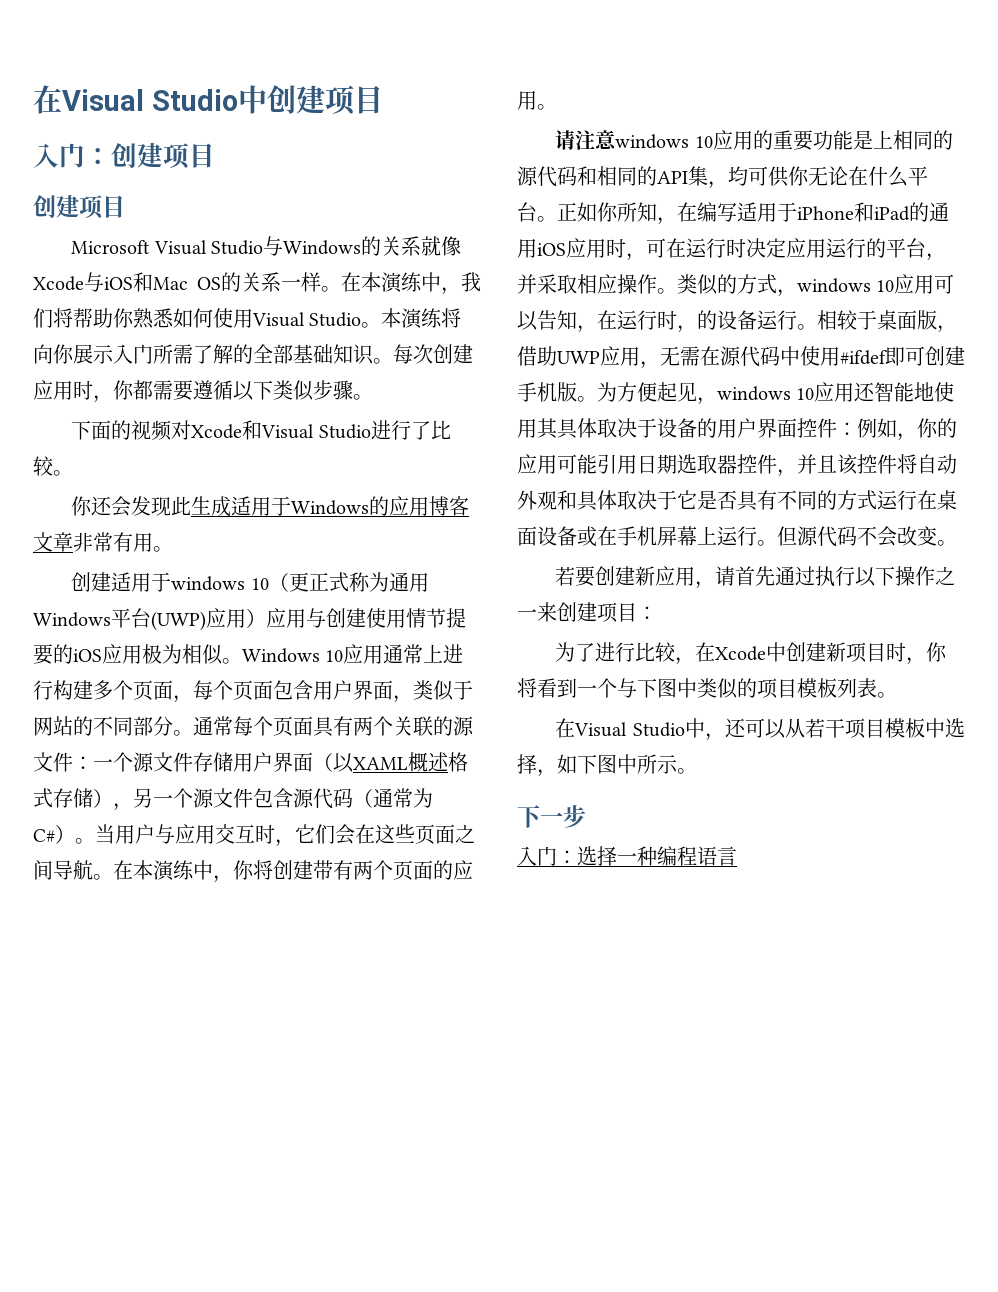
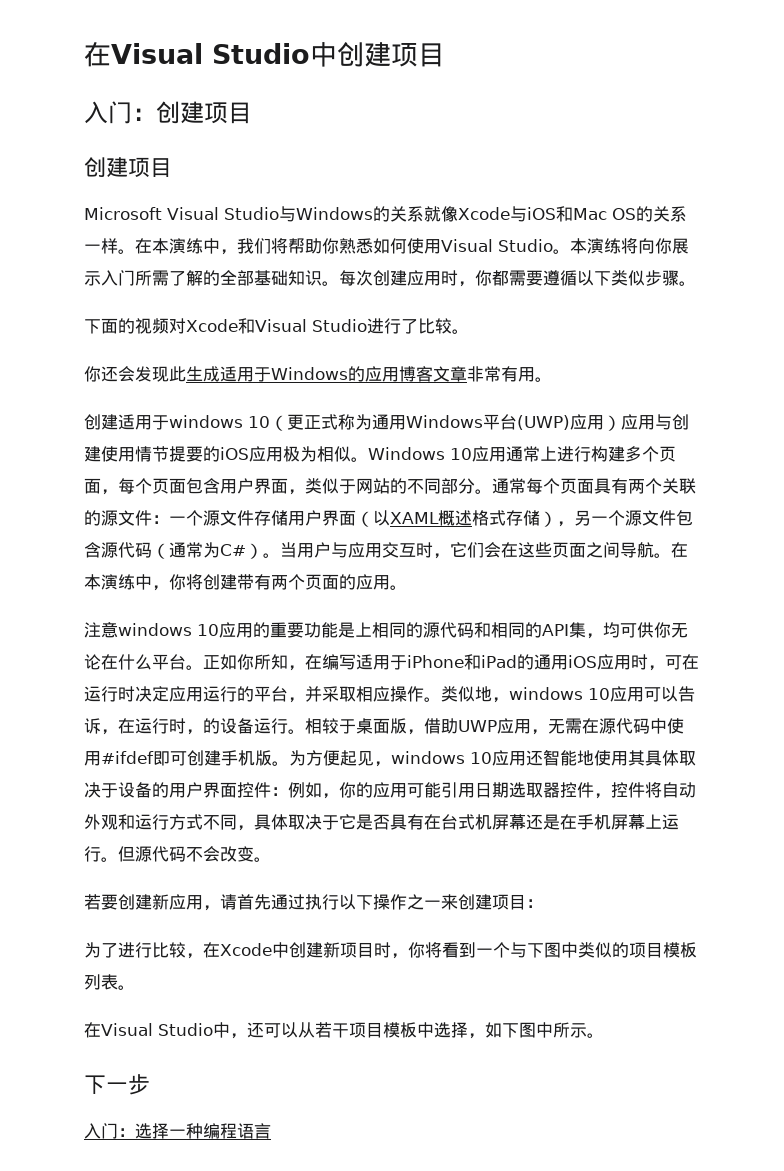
- 请注意windows 10应用的重要功能是上相同的源代码和相同的API集，均可供你无论在什么平台。
+ 注意windows 10应用的重要功能是上相同的源代码和相同的API集，均可供你无论在什么平台。
- 类似的方式，windows 10应用可以告知，在运行时，的设备运行。
+ 类似地，windows 10应用可以告诉，在运行时，的设备运行。
- 为方便起见，windows 10应用还智能地使用其具体取决于设备的用户界面控件：例如，你的应用可能引用日期选取器控件，并且该控件将自动外观和具体取决于它是否具有不同的方式运行在桌面设备或在手机屏幕上运行。
+ 为方便起见，windows 10应用还智能地使用其具体取决于设备的用户界面控件：例如，你的应用可能引用日期选取器控件，控件将自动外观和运行方式不同，具体取决于它是否具有在台式机屏幕还是在手机屏幕上运行。

